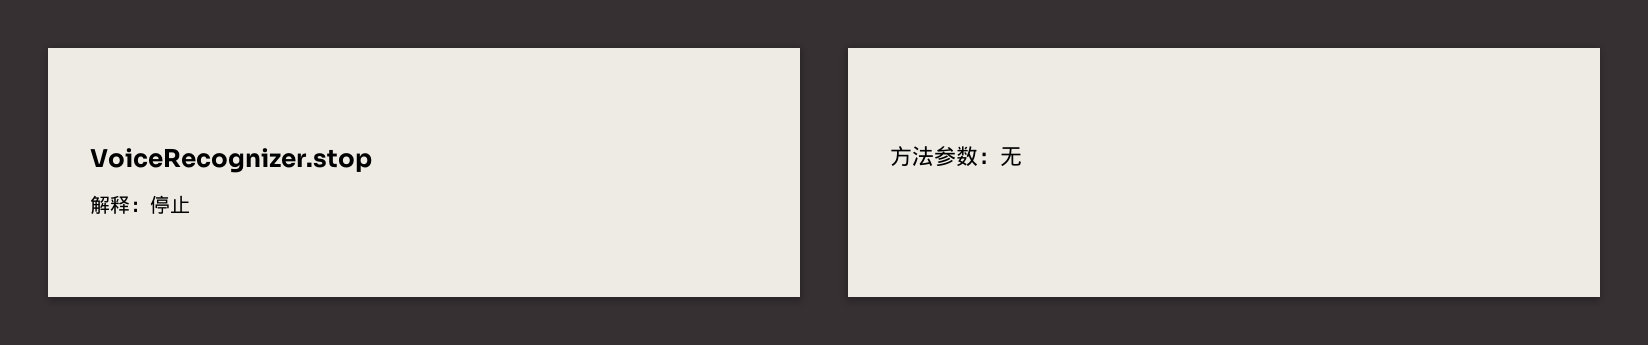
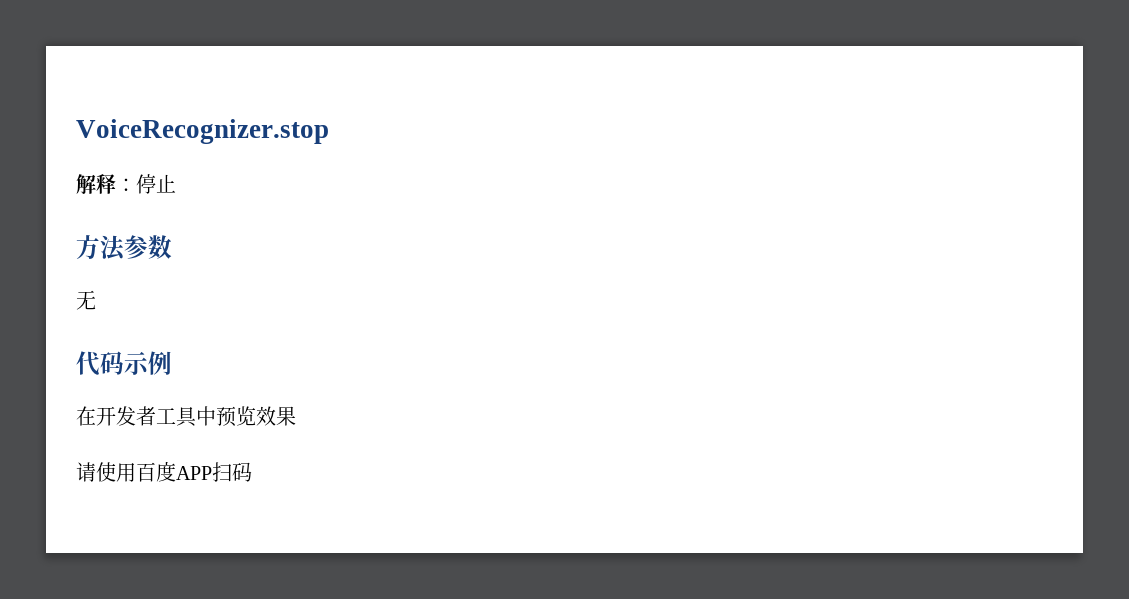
- 方法参数：无
+ 方法参数
+ 无
+ 代码示例
+ 在开发者工具中预览效果
+ 请使用百度APP扫码

